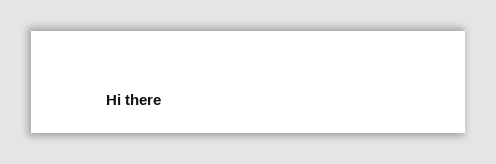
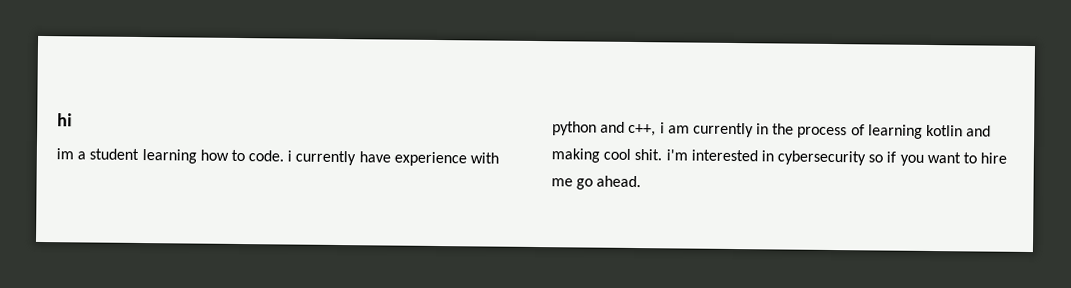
- Hi there
+ hi
+ im a student learning how to code. i currently have experience with python and c++, i am currently in the process of learning kotlin and making cool shit. i'm interested in cybersecurity so if you want to hire me go ahead.

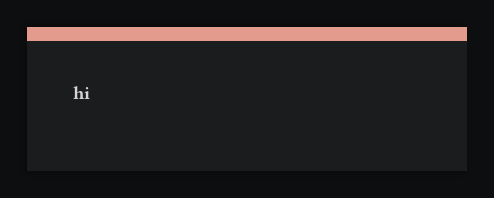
- im a student learning how to code. i currently have experience with python and c++, i am currently in the process of learning kotlin and making cool shit. i'm interested in cybersecurity so if you want to hire me go ahead.

